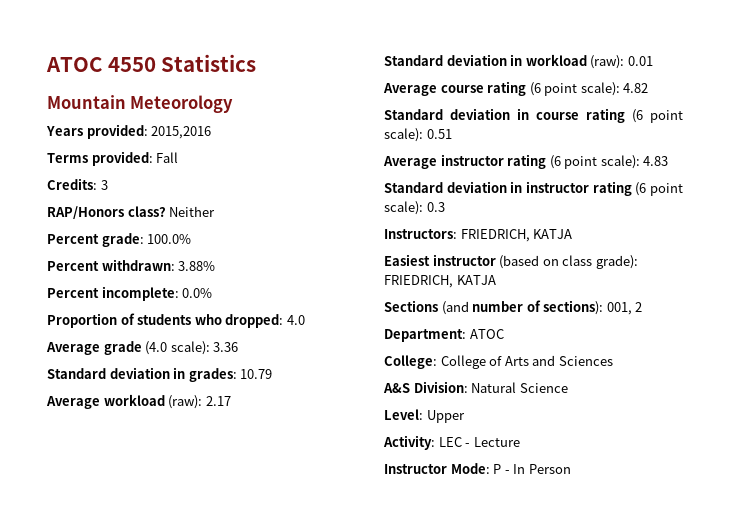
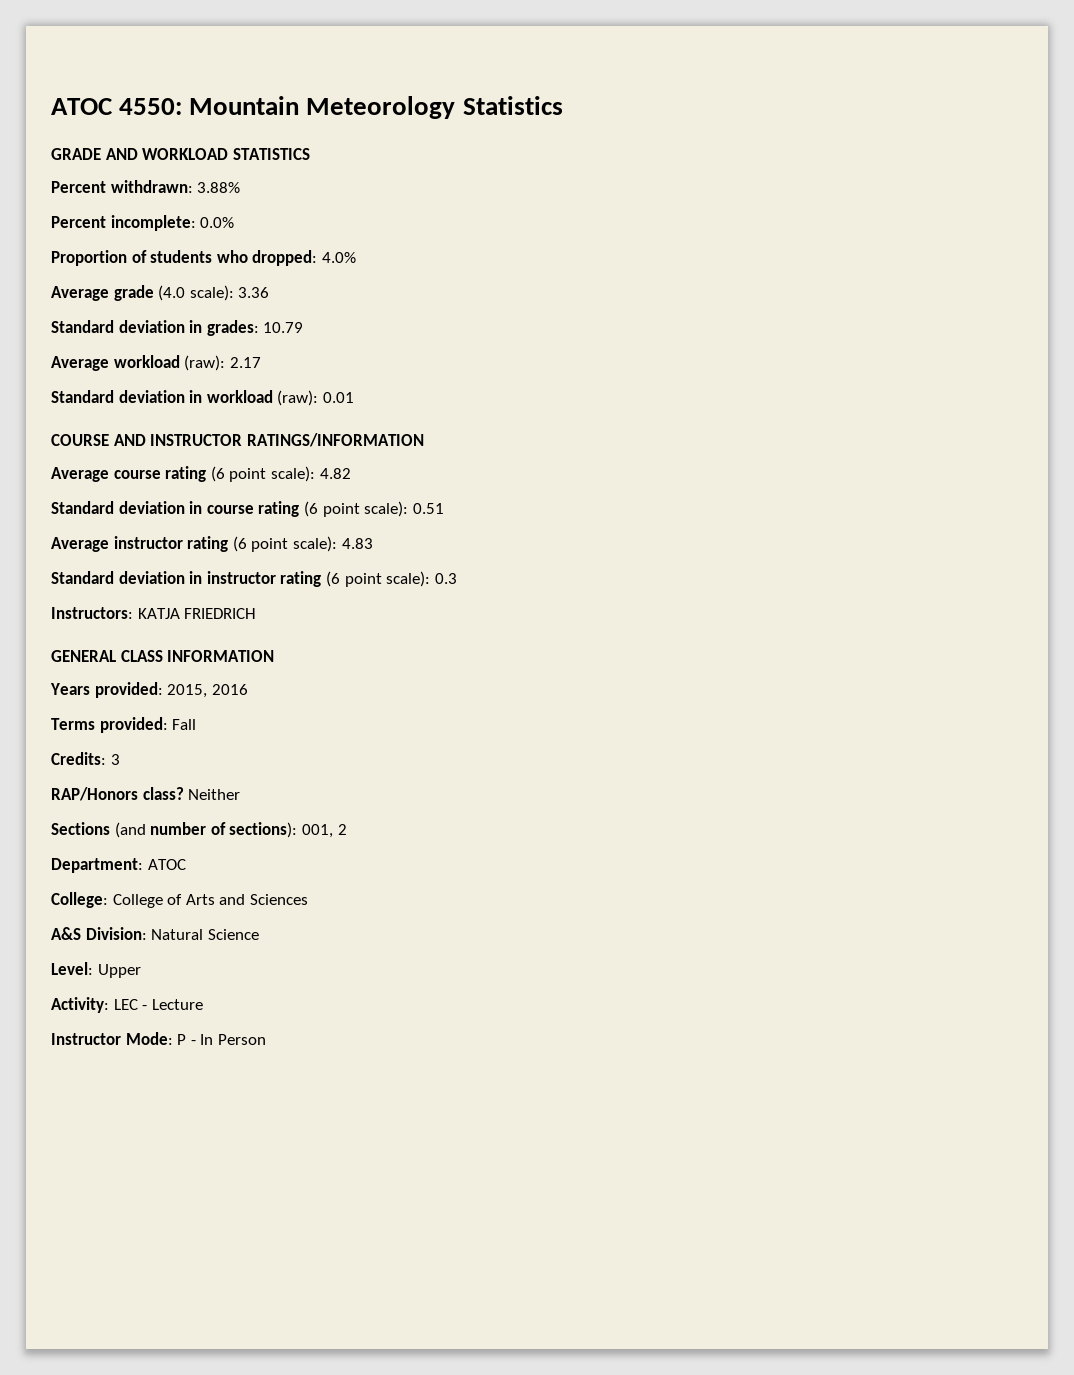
- ATOC 4550 Statistics
- Mountain Meteorology
- Years provided: 2015,2016
- Terms provided: Fall
- Credits: 3
- RAP/Honors class? Neither
- Percent grade: 100.0%
+ ATOC 4550: Mountain Meteorology Statistics
+ GRADE AND WORKLOAD STATISTICS
- Proportion of students who dropped: 4.0
+ Proportion of students who dropped: 4.0%
+ COURSE AND INSTRUCTOR RATINGS/INFORMATION
- Instructors: FRIEDRICH, KATJA
- Easiest instructor (based on class grade): FRIEDRICH, KATJA
+ Instructors: KATJA FRIEDRICH
+ GENERAL CLASS INFORMATION
+ Years provided: 2015, 2016
+ Terms provided: Fall
+ Credits: 3
+ RAP/Honors class? Neither

